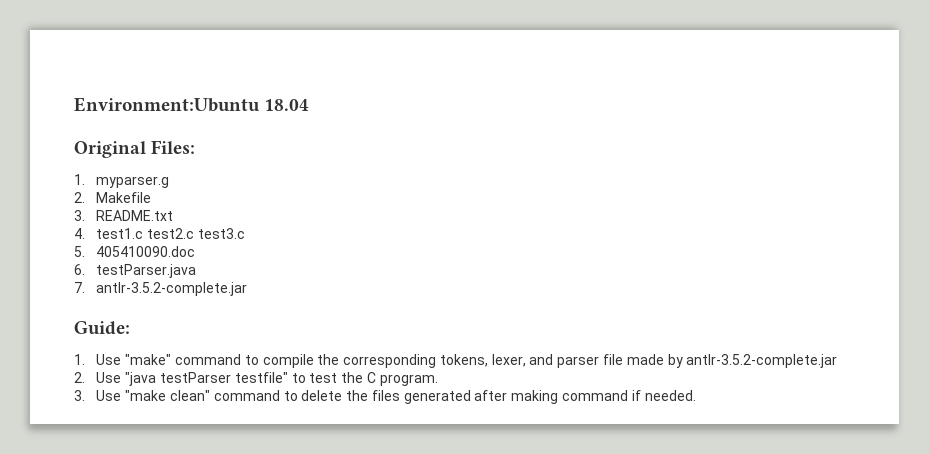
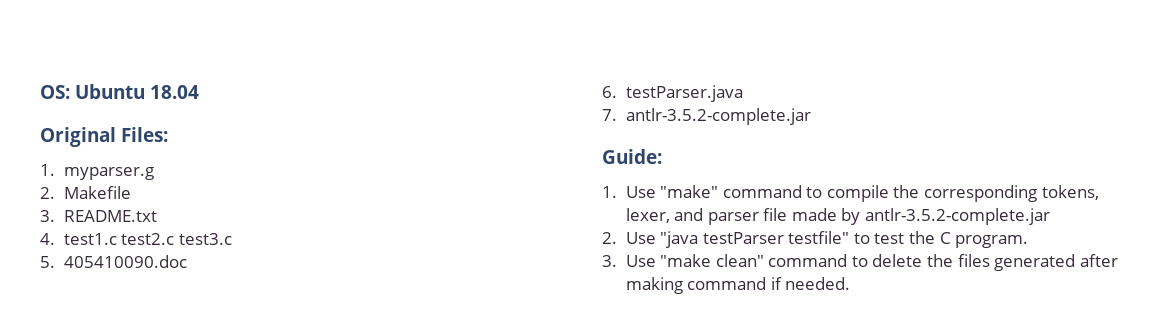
- Environment:Ubuntu 18.04
+ OS: Ubuntu 18.04

